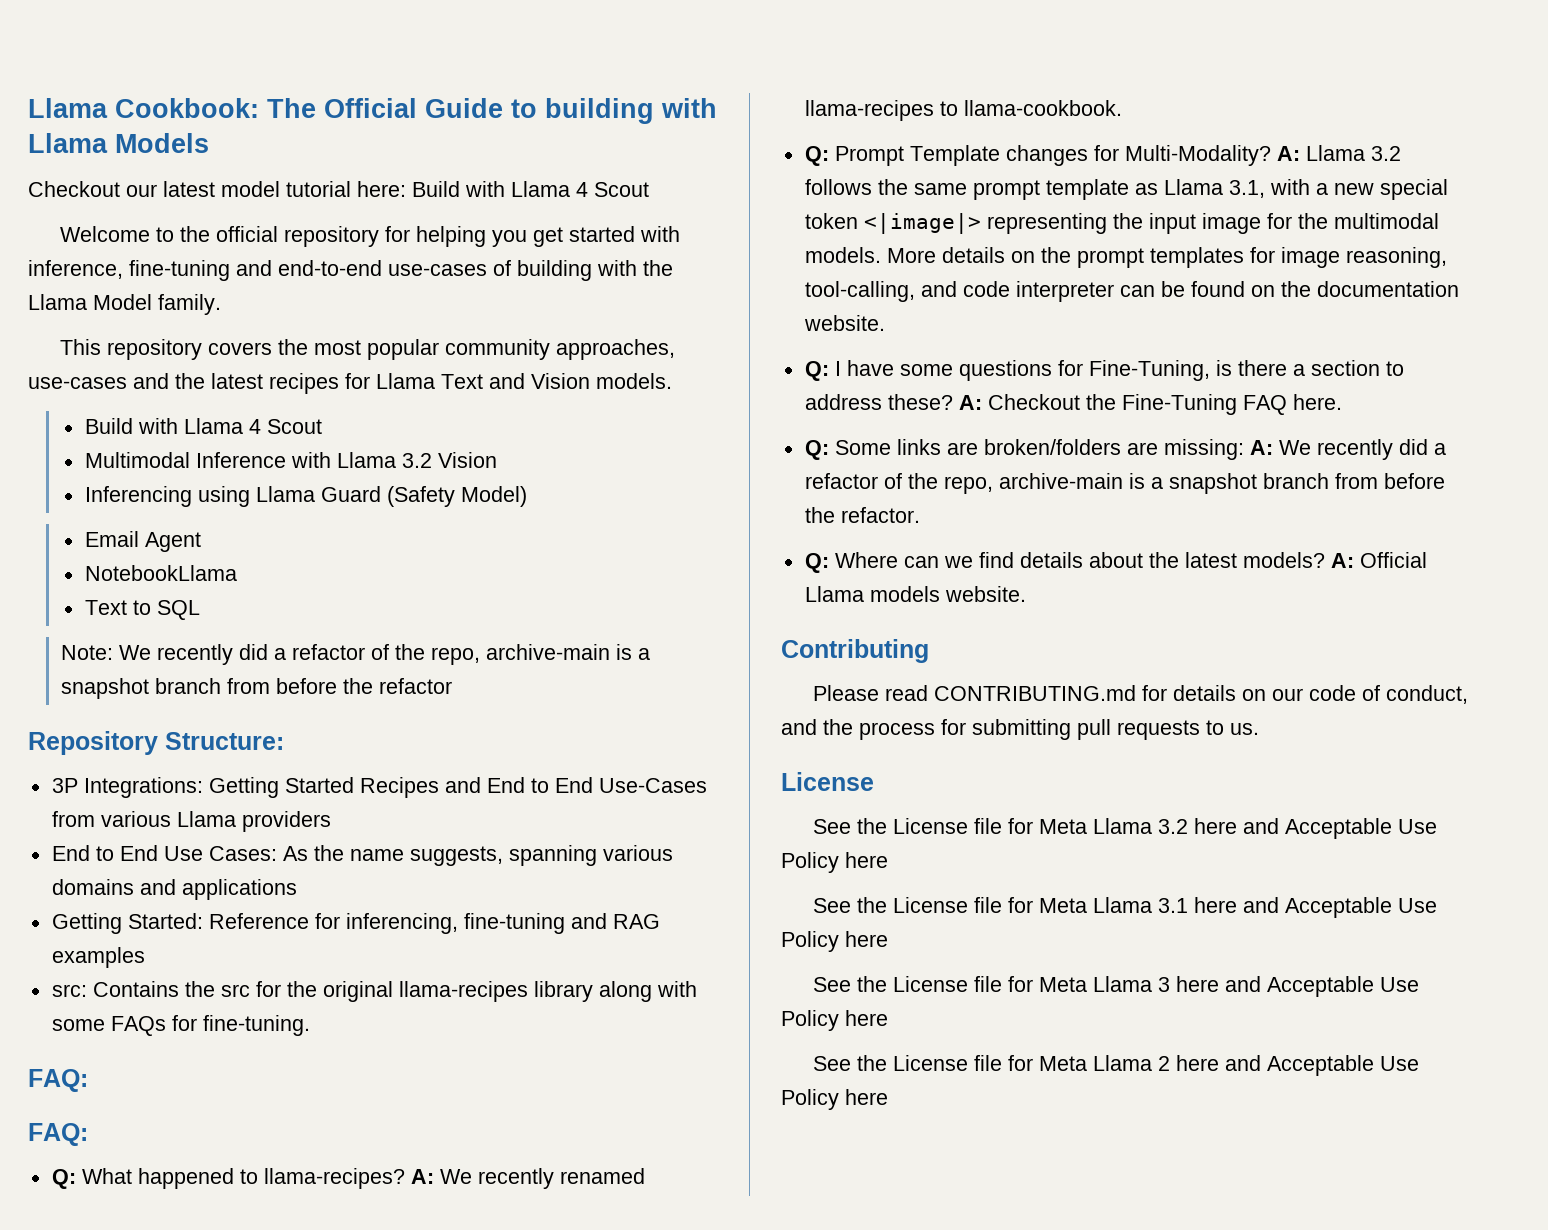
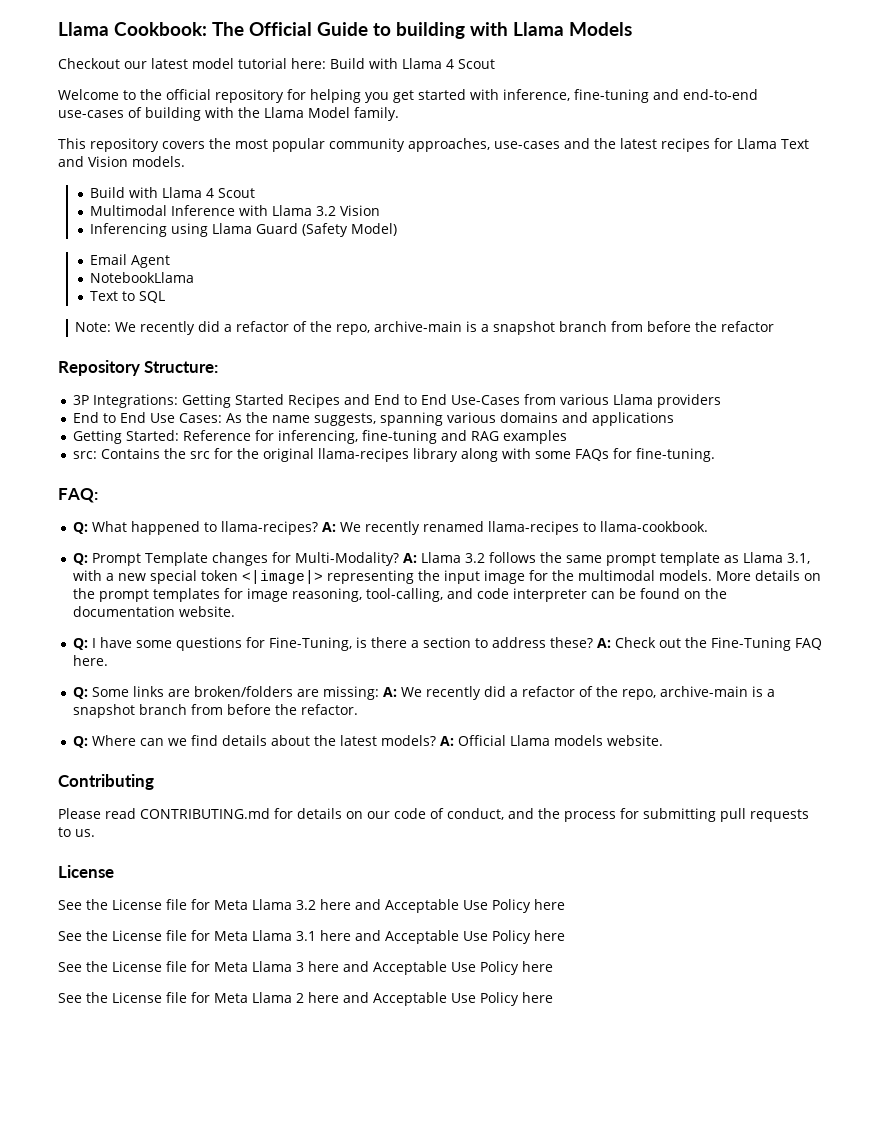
  src: Contains the src for the original llama-recipes library along with some FAQs for fine-tuning.
- FAQ:
- A: Checkout the Fine-Tuning FAQ here.
+ A: Check out the Fine-Tuning FAQ here.

